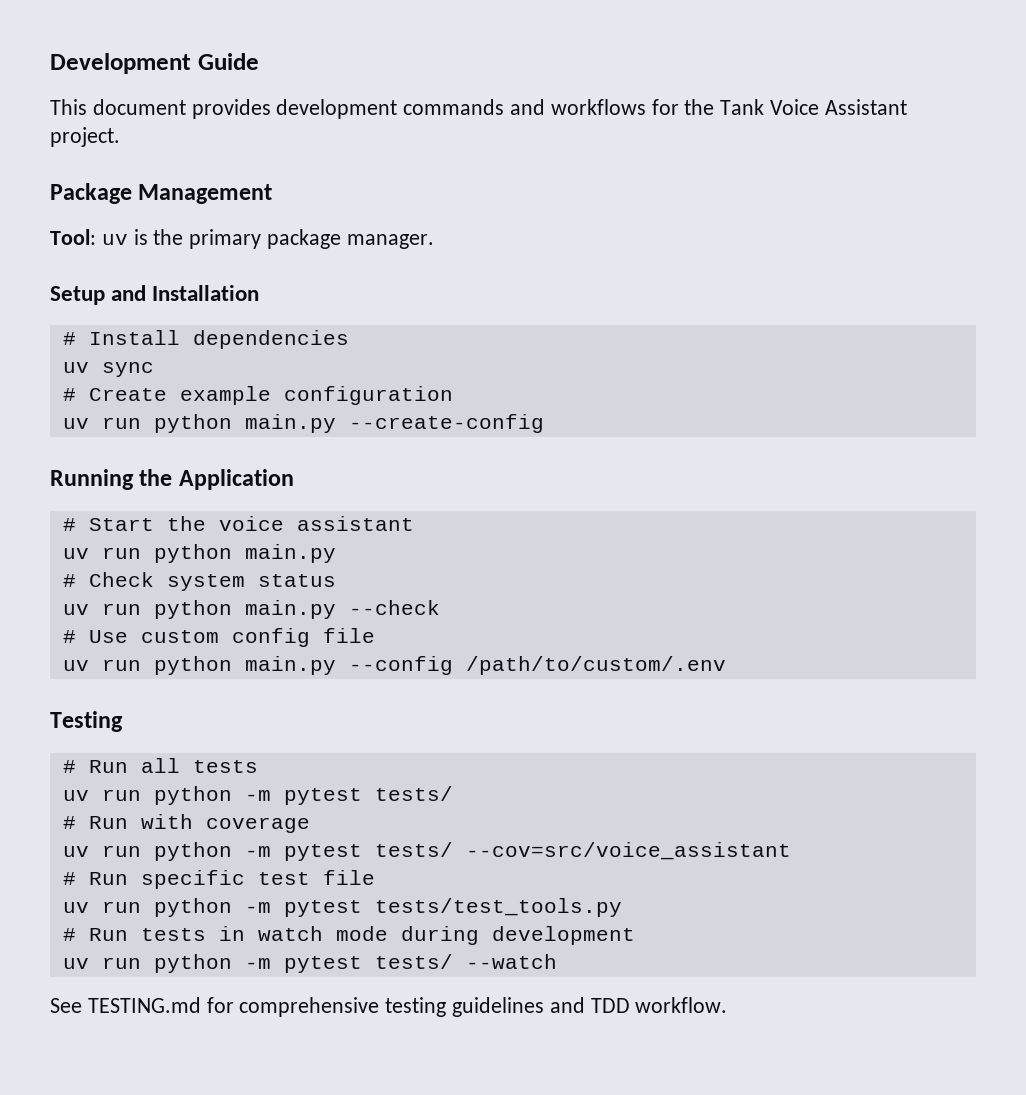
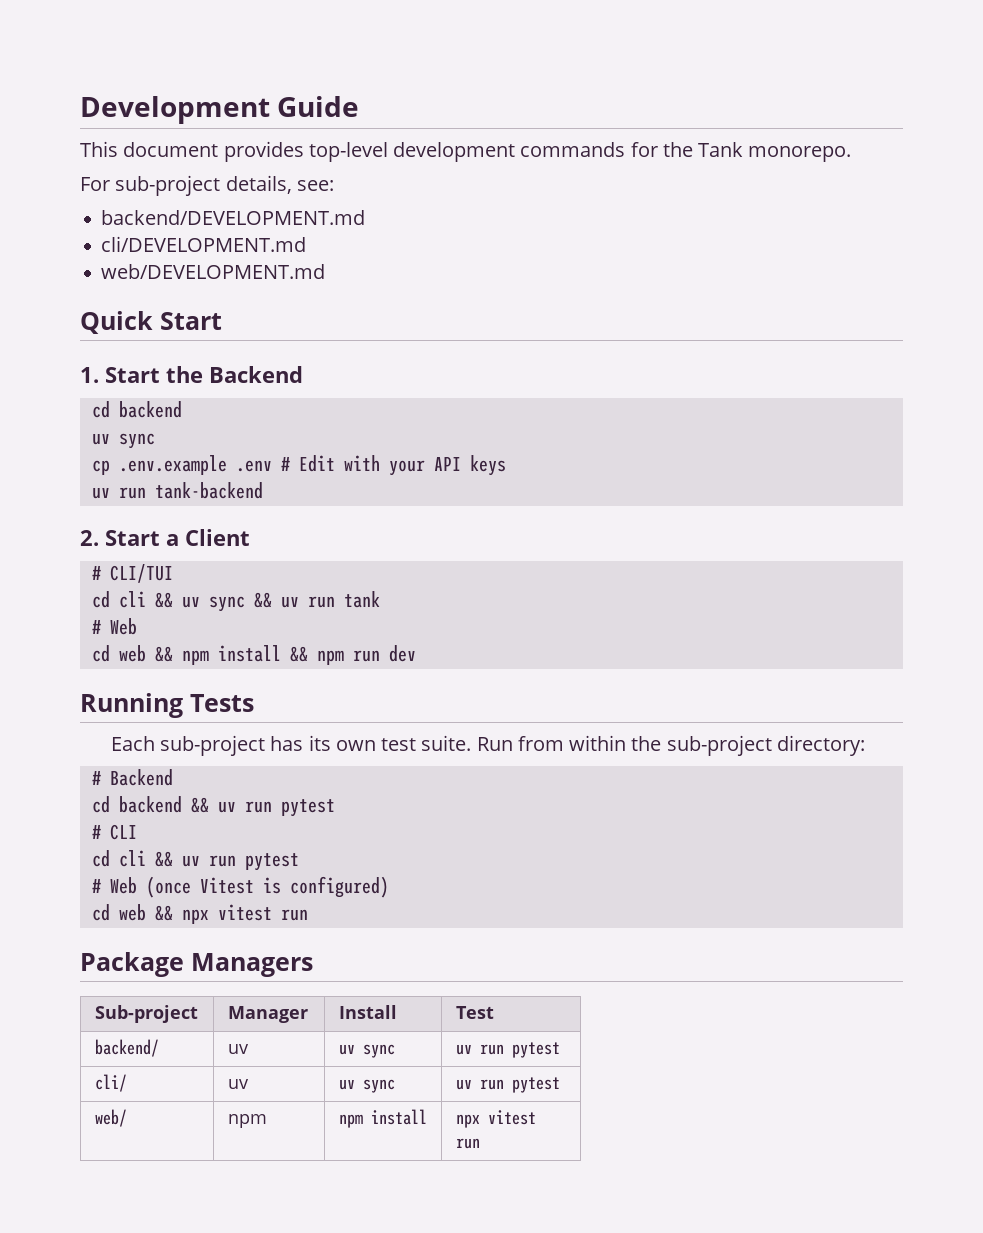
- This document provides development commands and workflows for the Tank Voice Assistant project.
- Package Management
- Tool: uv is the primary package manager.
- Setup and Installation
- # Install dependencies
+ This document provides top-level development commands for the Tank monorepo.
+ For sub-project details, see:
+ backend/DEVELOPMENT.md
+ cli/DEVELOPMENT.md
+ web/DEVELOPMENT.md
+ Quick Start
+ 1. Start the Backend
+ cd backend
  uv sync
- # Create example configuration
- uv run python main.py --create-config
- Running the Application
- # Start the voice assistant
- uv run python main.py
- # Check system status
- uv run python main.py --check
- # Use custom config file
- uv run python main.py --config /path/to/custom/.env
- Testing
- # Run all tests
- uv run python -m pytest tests/
- # Run with coverage
- uv run python -m pytest tests/ --cov=src/voice_assistant
- # Run specific test file
- uv run python -m pytest tests/test_tools.py
- # Run tests in watch mode during development
- uv run python -m pytest tests/ --watch
- See TESTING.md for comprehensive testing guidelines and TDD workflow.
+ cp .env.example .env # Edit with your API keys
+ uv run tank-backend
+ 2. Start a Client
+ # CLI/TUI
+ cd cli && uv sync && uv run tank
+ # Web
+ cd web && npm install && npm run dev
+ Running Tests
+ Each sub-project has its own test suite. Run from within the sub-project directory:
+ # Backend
+ cd backend && uv run pytest
+ # CLI
+ cd cli && uv run pytest
+ # Web (once Vitest is configured)
+ cd web && npx vitest run
+ Package Managers
+ Sub-project | Manager | Install | Test
+ backend/ | uv | uv sync | uv run pytest
+ cli/ | uv | uv sync | uv run pytest
+ web/ | npm | npm install | npx vitest run

